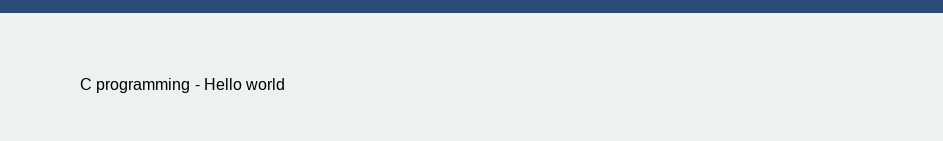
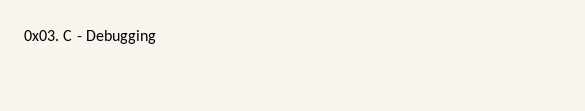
- C programming - Hello world
+ 0x03. C - Debugging

